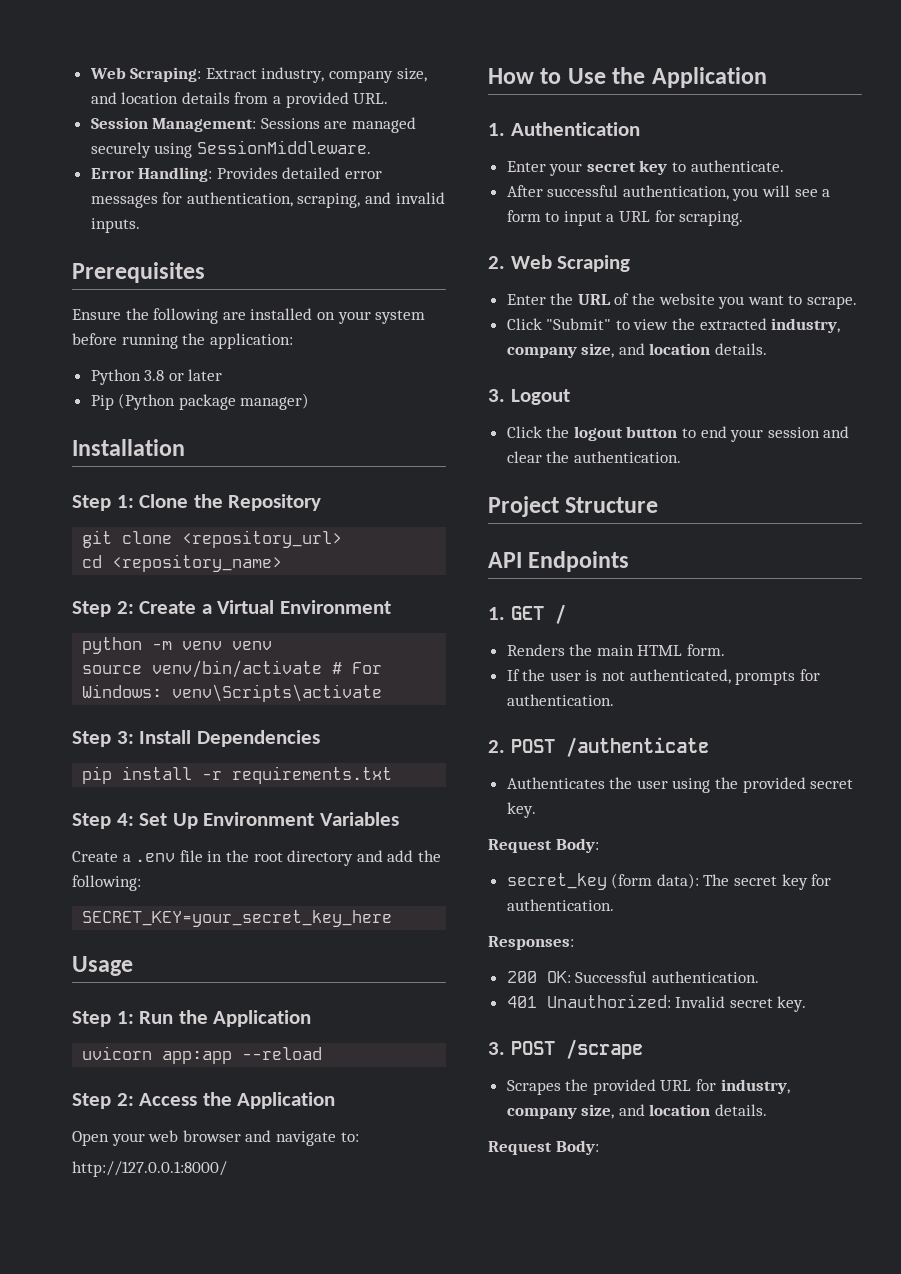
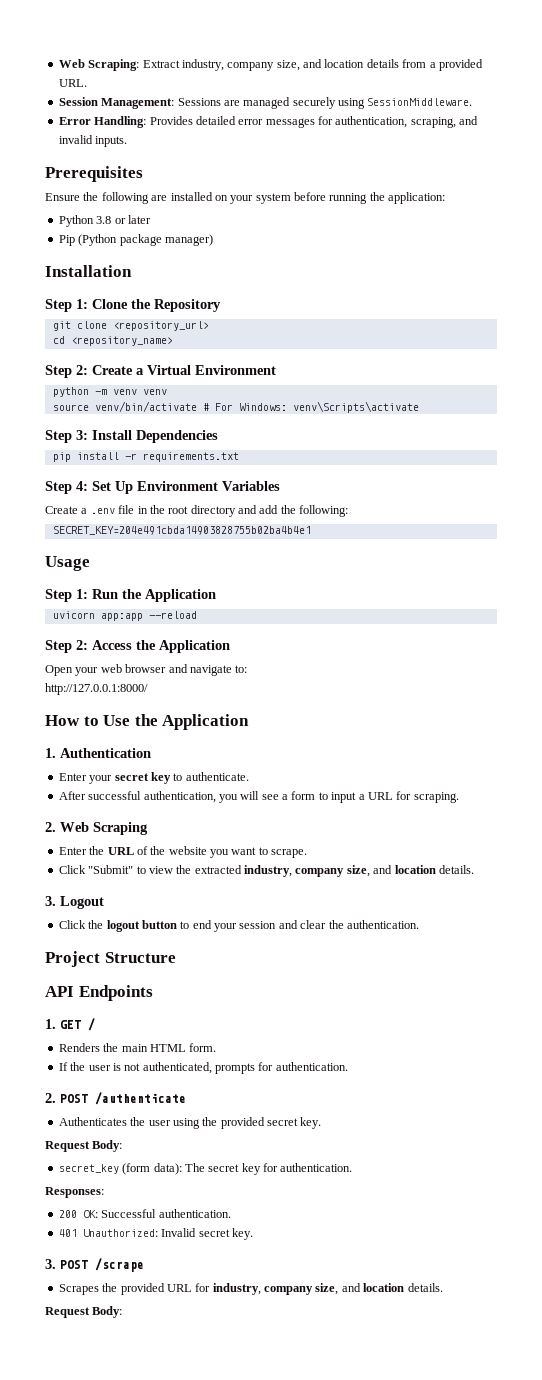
- SECRET_KEY=your_secret_key_here
+ SECRET_KEY=204e491cbda14903828755b02ba4b4e1

